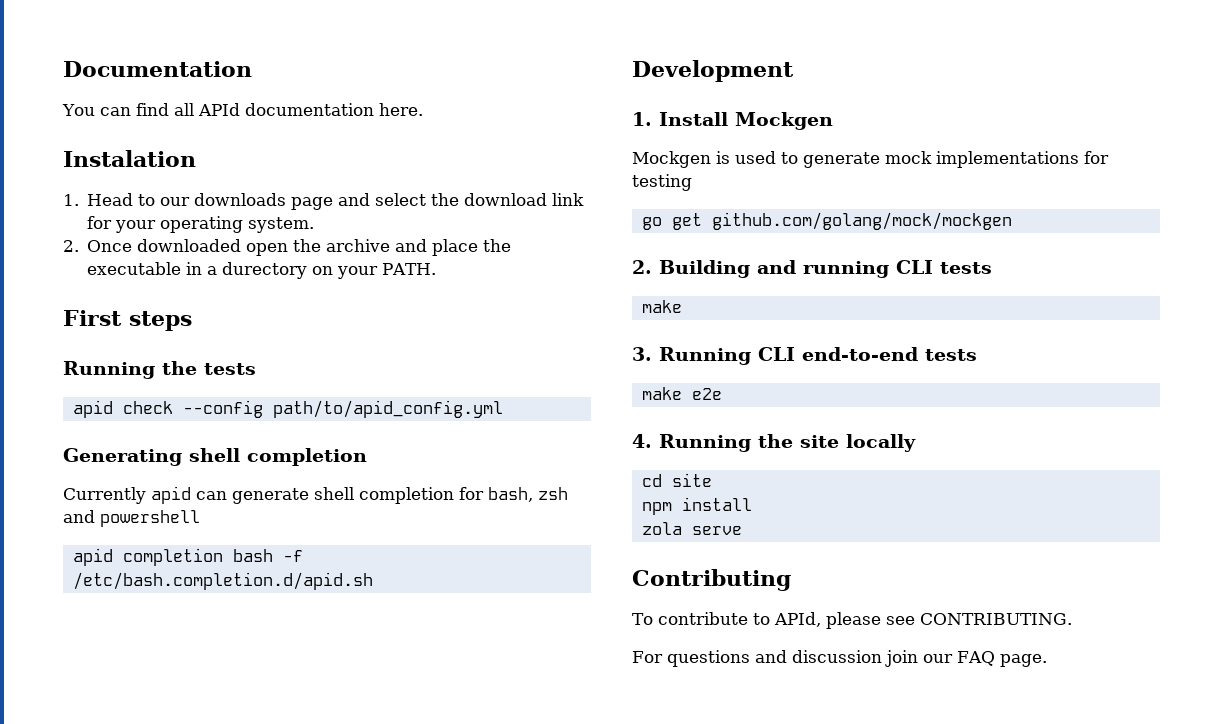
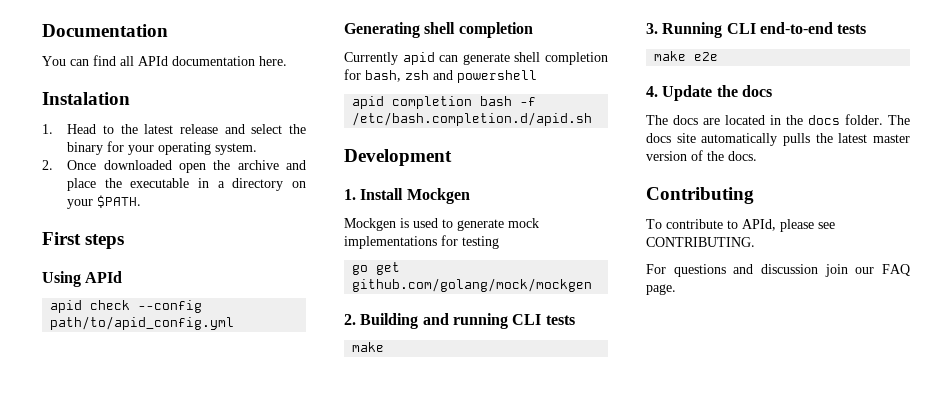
- 1. Head to our downloads page and select the download link for your operating system.
+ 1. Head to the latest release and select the binary for your operating system.
- 2. Once downloaded open the archive and place the executable in a durectory on your PATH.
+ 2. Once downloaded open the archive and place the executable in a directory on your $PATH.
- Running the tests
+ Using APId
- 4. Running the site locally
- cd site
- npm install
- zola serve
+ 4. Update the docs
+ The docs are located in the docs folder. The docs site automatically pulls the latest master version of the docs.

